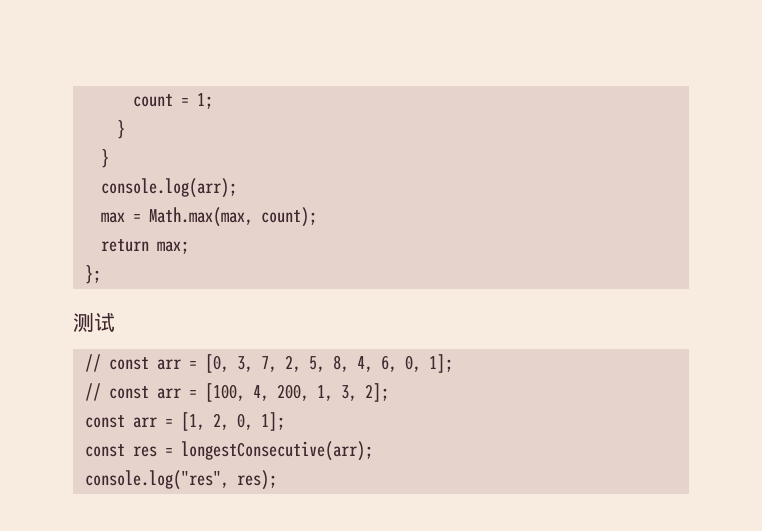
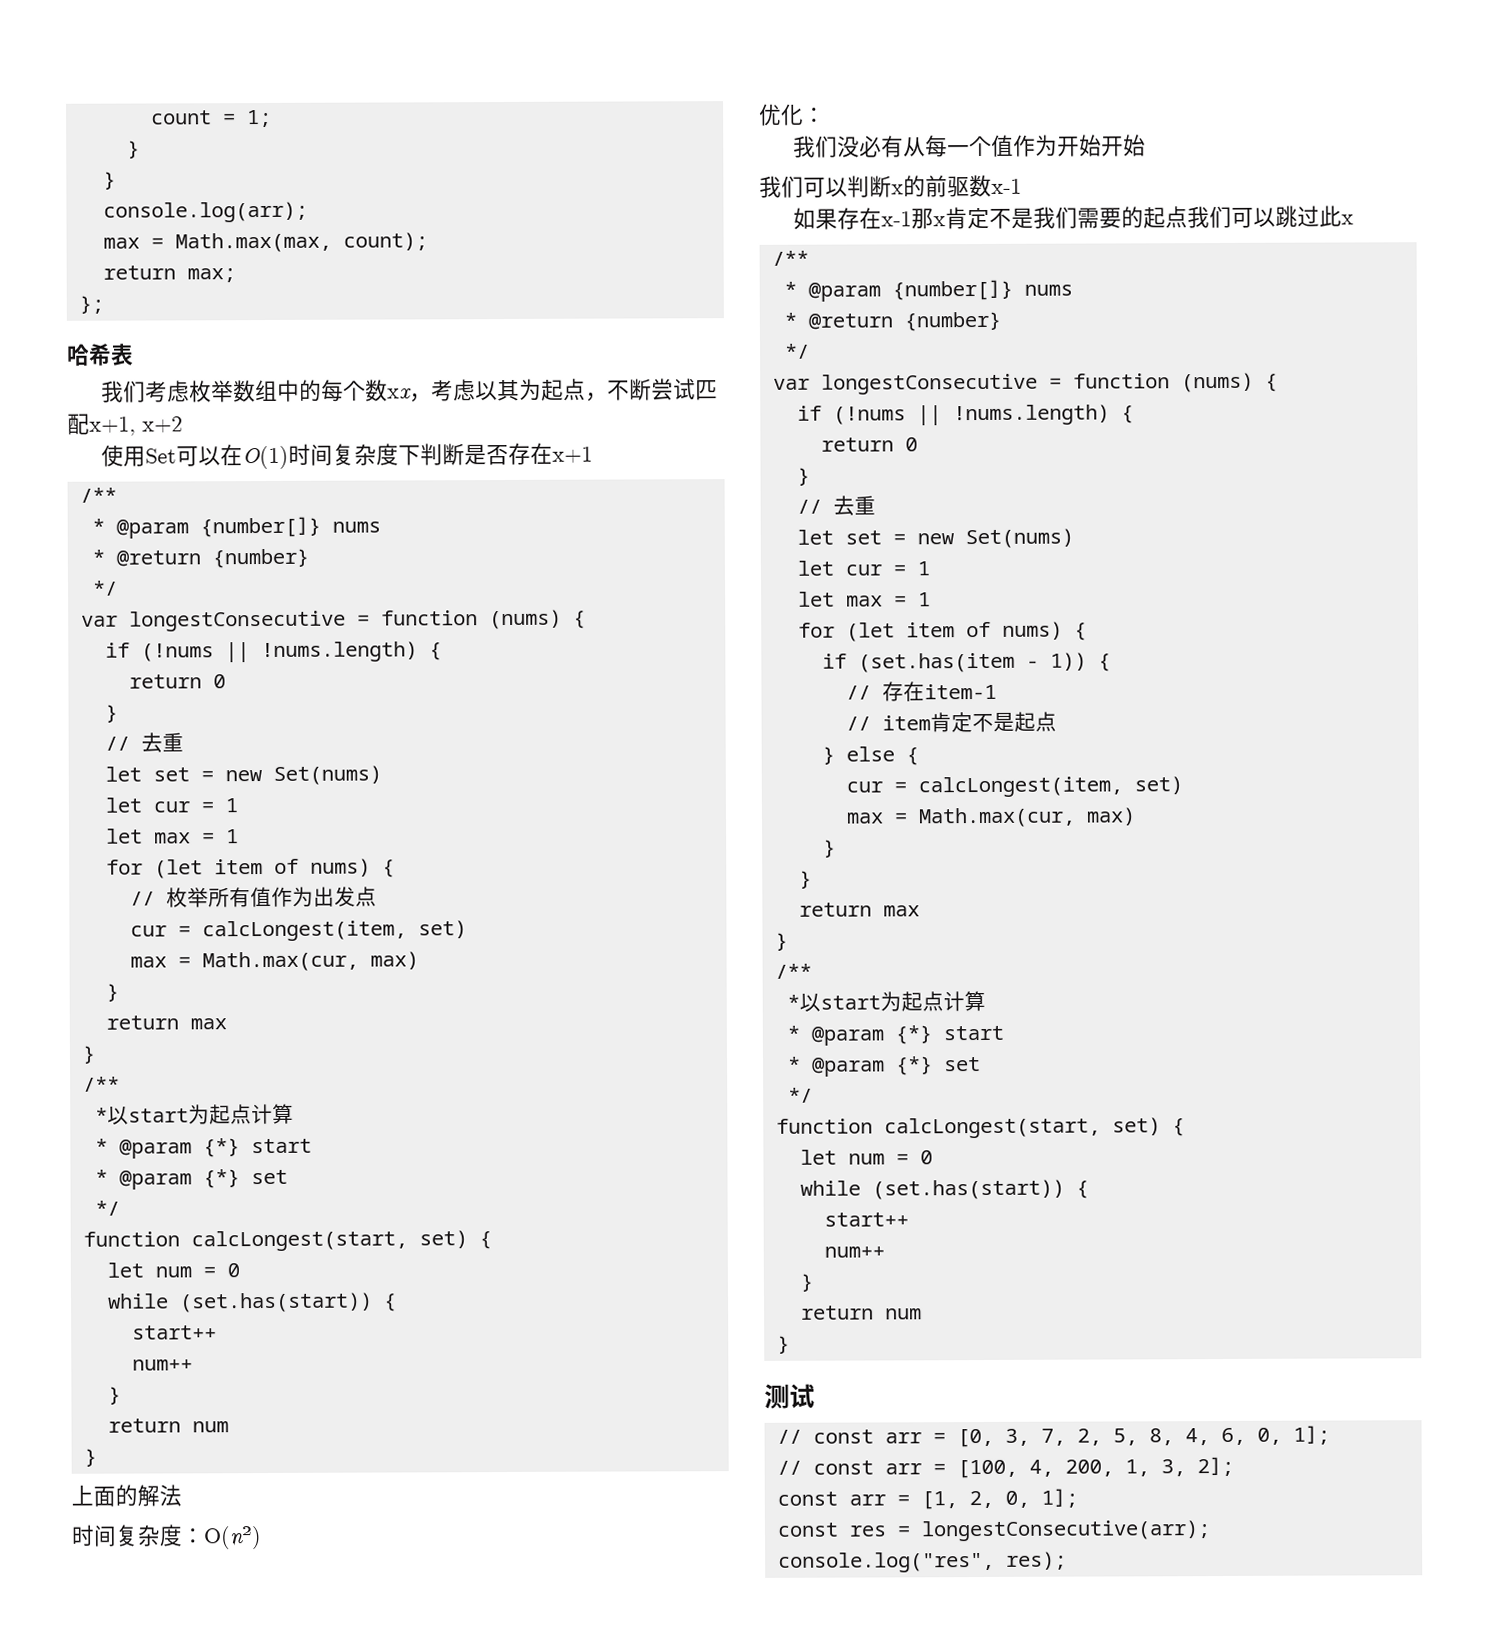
+ 哈希表
+ 我们考虑枚举数组中的每个数xx，考虑以其为起点，不断尝试匹配x+1, x+2
+ 使用Set可以在O(1)时间复杂度下判断是否存在x+1
+ /**
+ * @param {number[]} nums
+ * @return {number}
+ */
+ var longestConsecutive = function (nums) {
+ if (!nums || !nums.length) {
+ return 0
+ }
+ // 去重
+ let set = new Set(nums)
+ let cur = 1
+ let max = 1
+ for (let item of nums) {
+ // 枚举所有值作为出发点
+ cur = calcLongest(item, set)
+ max = Math.max(cur, max)
+ }
+ return max
+ }
+ /**
+ *以start为起点计算
+ * @param {*} start
+ * @param {*} set
+ */
+ function calcLongest(start, set) {
+ let num = 0
+ while (set.has(start)) {
+ start++
+ num++
+ }
+ return num
+ }
+ 上面的解法
+ 时间复杂度：O(n²)
+ 优化：
+ 我们没必有从每一个值作为开始开始
+ 我们可以判断x的前驱数x-1
+ 如果存在x-1那x肯定不是我们需要的起点我们可以跳过此x
+ /**
+ * @param {number[]} nums
+ * @return {number}
+ */
+ var longestConsecutive = function (nums) {
+ if (!nums || !nums.length) {
+ return 0
+ }
+ // 去重
+ let set = new Set(nums)
+ let cur = 1
+ let max = 1
+ for (let item of nums) {
+ if (set.has(item - 1)) {
+ // 存在item-1
+ // item肯定不是起点
+ } else {
+ cur = calcLongest(item, set)
+ max = Math.max(cur, max)
+ }
+ }
+ return max
+ }
+ /**
+ *以start为起点计算
+ * @param {*} start
+ * @param {*} set
+ */
+ function calcLongest(start, set) {
+ let num = 0
+ while (set.has(start)) {
+ start++
+ num++
+ }
+ return num
+ }

